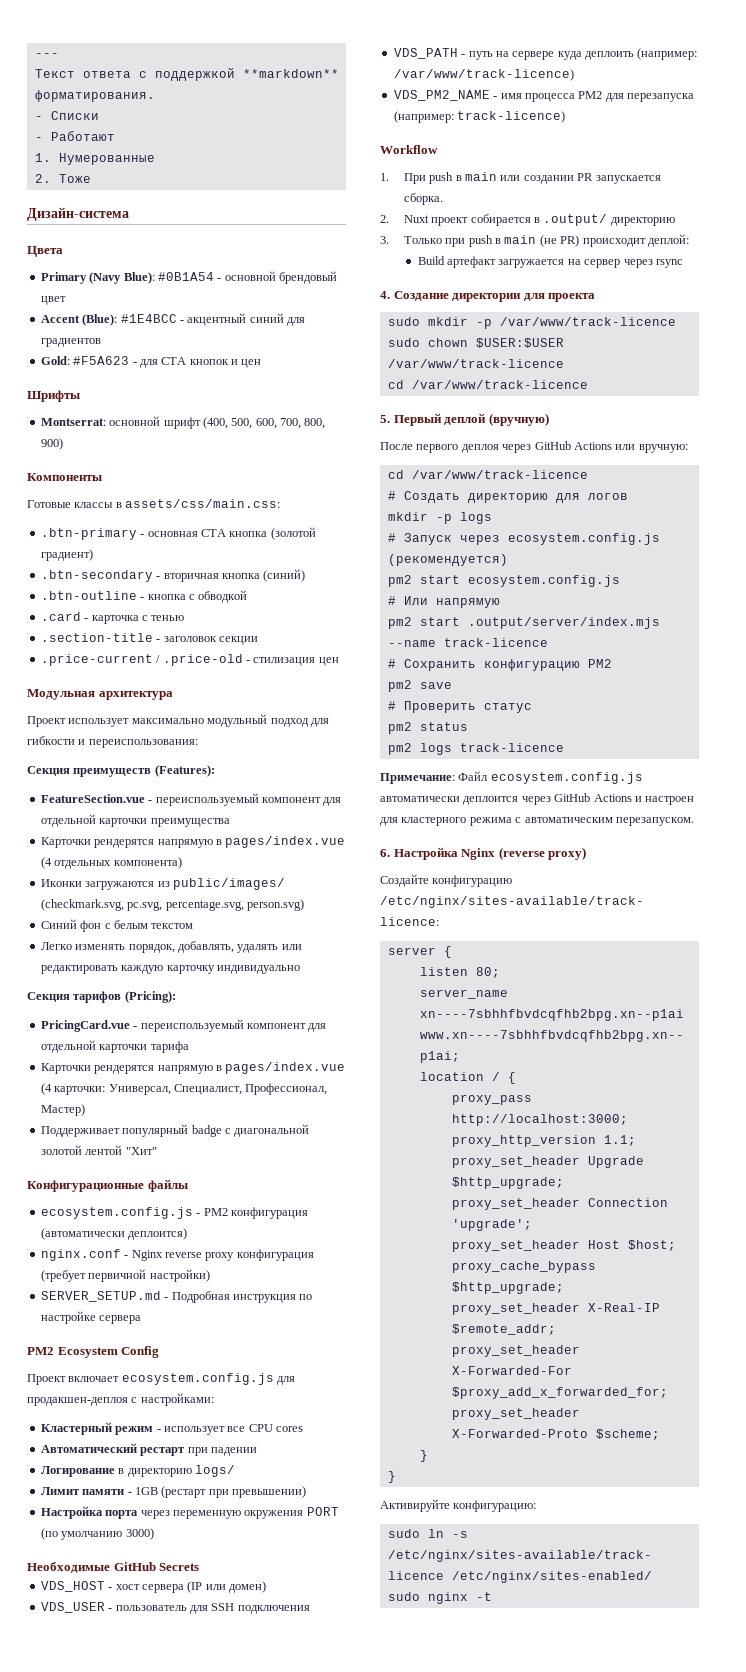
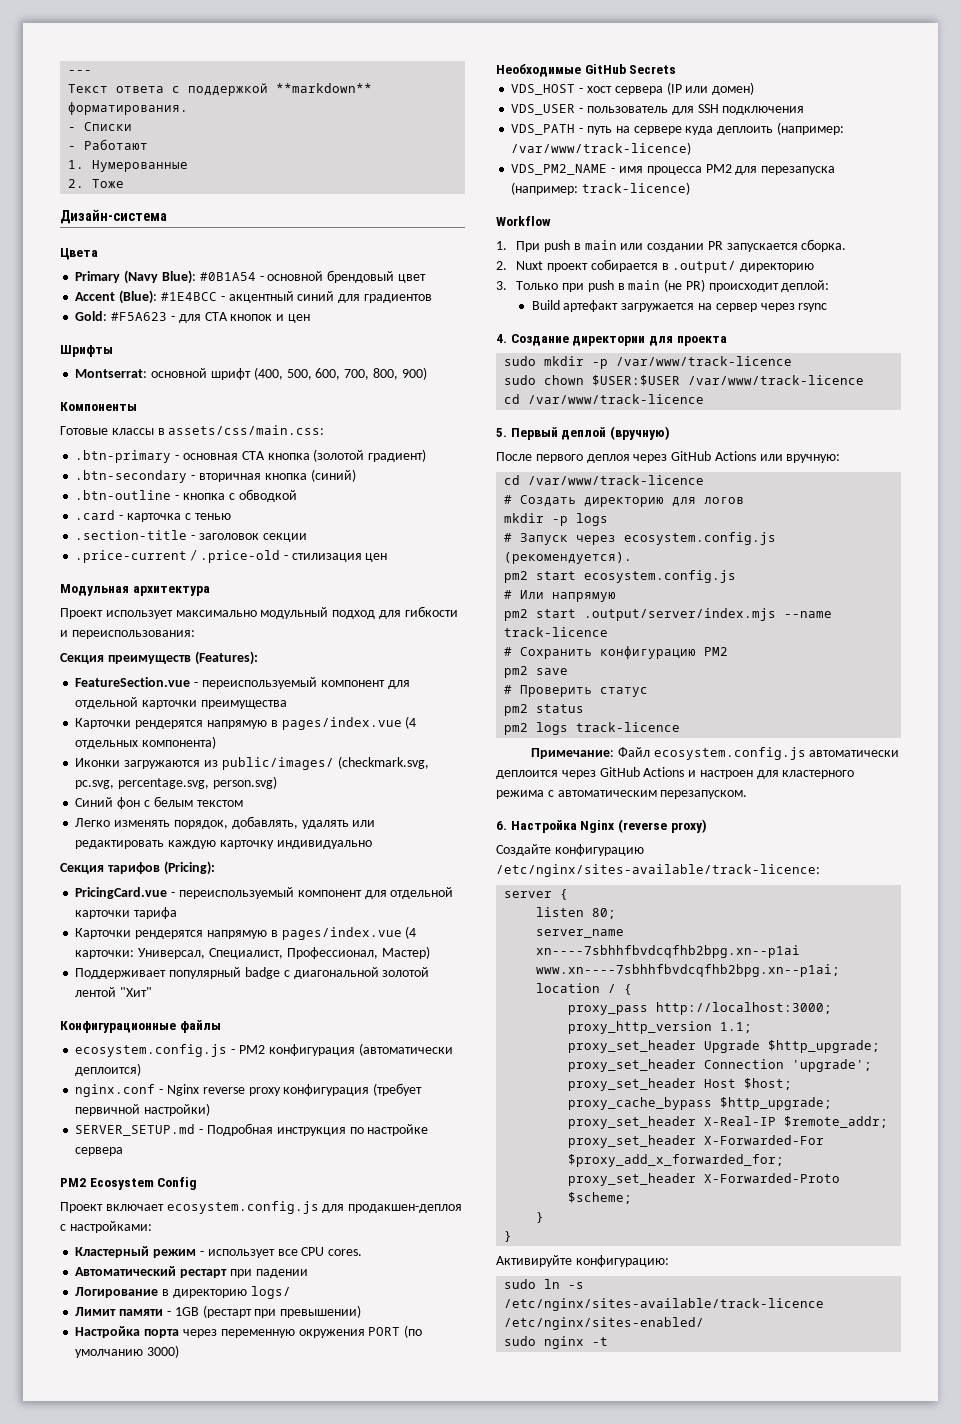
- Кластерный режим - использует все CPU cores
+ Кластерный режим - использует все CPU cores.
- # Запуск через ecosystem.config.js (рекомендуется)
+ # Запуск через ecosystem.config.js (рекомендуется).

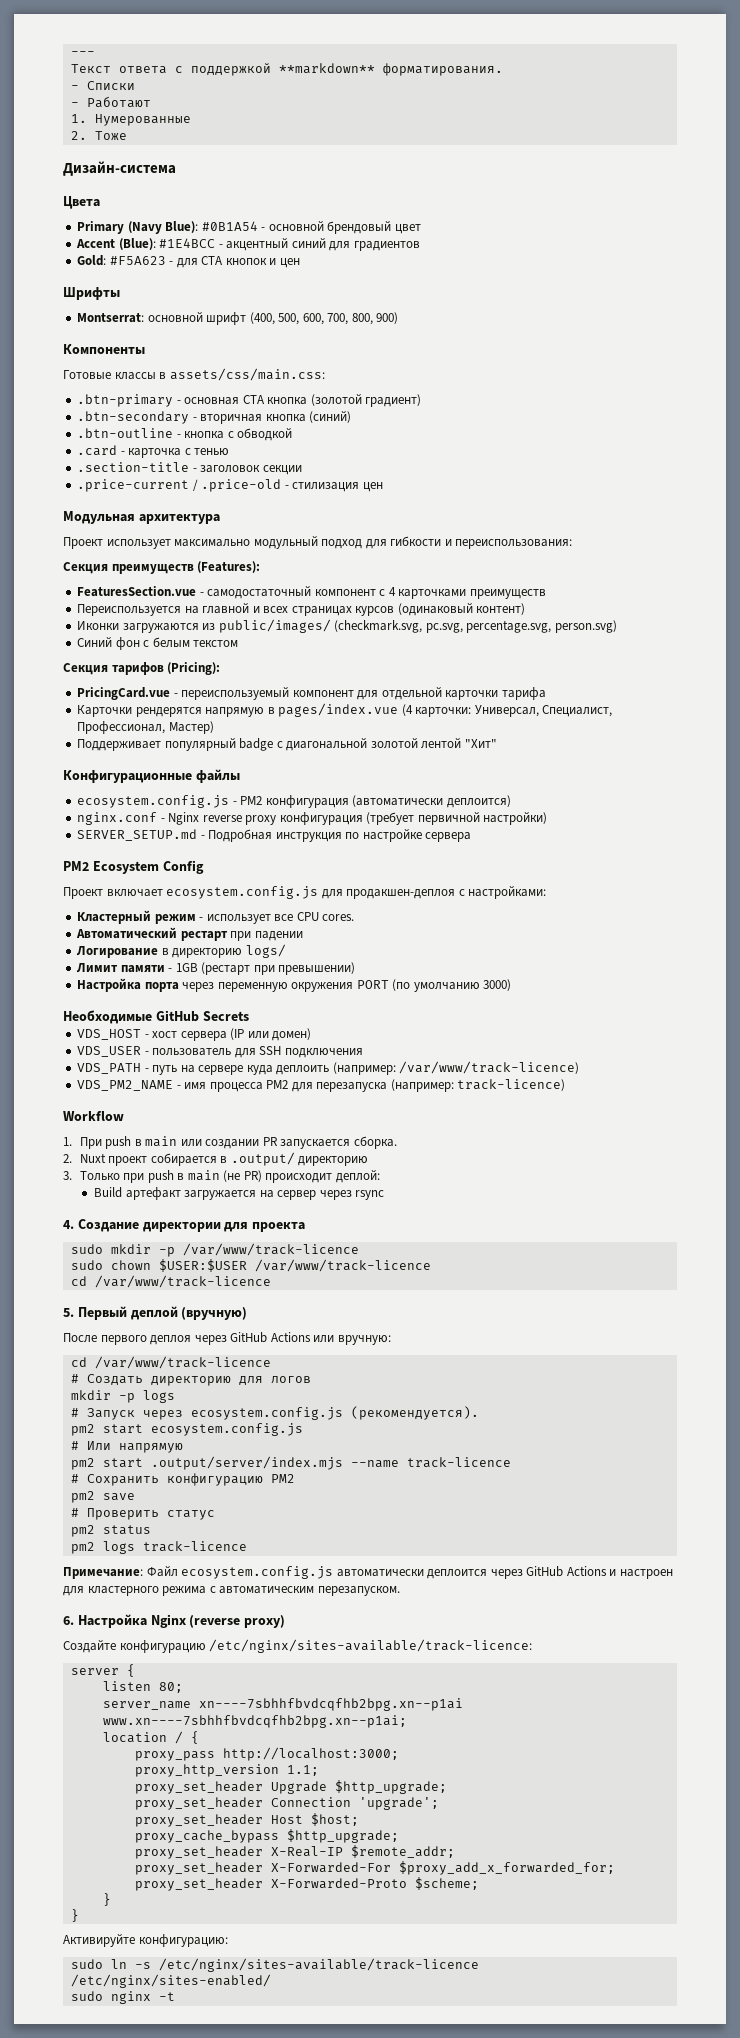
- FeatureSection.vue - переиспользуемый компонент для отдельной карточки преимущества
- Карточки рендерятся напрямую в pages/index.vue (4 отдельных компонента)
+ FeaturesSection.vue - самодостаточный компонент с 4 карточками преимуществ
+ Переиспользуется на главной и всех страницах курсов (одинаковый контент)
- Легко изменять порядок, добавлять, удалять или редактировать каждую карточку индивидуально

